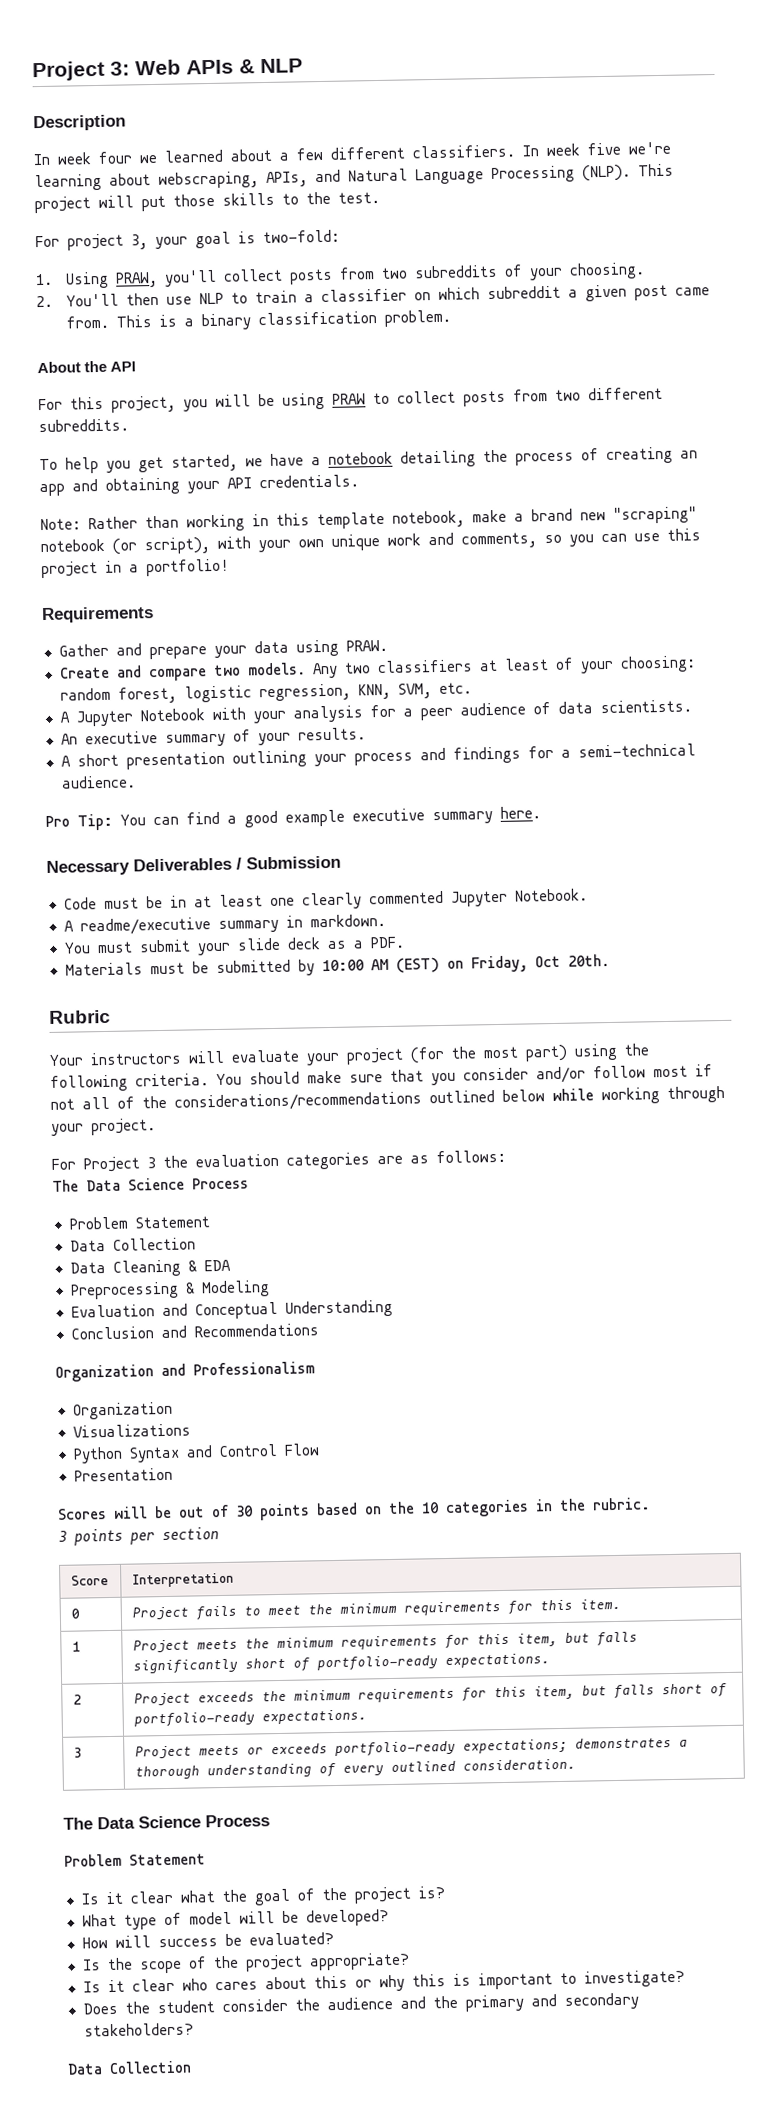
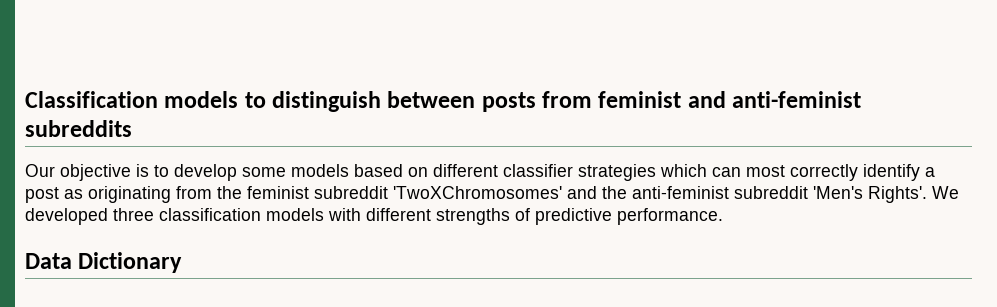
- Project 3: Web APIs & NLP
- Description
- In week four we learned about a few different classifiers. In week five we're learning about webscraping, APIs, and Natural Language Processing (NLP). This project will put those skills to the test.
- For project 3, your goal is two-fold:
- 1. Using PRAW, you'll collect posts from two subreddits of your choosing.
- 2. You'll then use NLP to train a classifier on which subreddit a given post came from. This is a binary classification problem.
- About the API
- For this project, you will be using PRAW to collect posts from two different subreddits.
- To help you get started, we have a notebook detailing the process of creating an app and obtaining your API credentials.
- Note: Rather than working in this template notebook, make a brand new "scraping" notebook (or script), with your own unique work and comments, so you can use this project in a portfolio!
- Requirements
- Gather and prepare your data using PRAW.
- Create and compare two models. Any two classifiers at least of your choosing: random forest, logistic regression, KNN, SVM, etc.
- A Jupyter Notebook with your analysis for a peer audience of data scientists.
- An executive summary of your results.
- A short presentation outlining your process and findings for a semi-technical audience.
- Pro Tip: You can find a good example executive summary here.
- Necessary Deliverables / Submission
- Code must be in at least one clearly commented Jupyter Notebook.
- A readme/executive summary in markdown.
- You must submit your slide deck as a PDF.
- Materials must be submitted by 10:00 AM (EST) on Friday, Oct 20th.
- Rubric
- Your instructors will evaluate your project (for the most part) using the following criteria. You should make sure that you consider and/or follow most if not all of the considerations/recommendations outlined below while working through your project.
- For Project 3 the evaluation categories are as follows:
- The Data Science Process
- Problem Statement
- Data Collection
- Data Cleaning & EDA
- Preprocessing & Modeling
- Evaluation and Conceptual Understanding
- Conclusion and Recommendations
- Organization and Professionalism
- Organization
- Visualizations
- Python Syntax and Control Flow
- Presentation
- Scores will be out of 30 points based on the 10 categories in the rubric.
- 3 points per section
- Score | Interpretation
- 0 | Project fails to meet the minimum requirements for this item.
- 1 | Project meets the minimum requirements for this item, but falls significantly short of portfolio-ready expectations.
- 2 | Project exceeds the minimum requirements for this item, but falls short of portfolio-ready expectations.
- 3 | Project meets or exceeds portfolio-ready expectations; demonstrates a thorough understanding of every outlined consideration.
- The Data Science Process
- Problem Statement
- Is it clear what the goal of the project is?
- What type of model will be developed?
- How will success be evaluated?
- Is the scope of the project appropriate?
- Is it clear who cares about this or why this is important to investigate?
- Does the student consider the audience and the primary and secondary stakeholders?
- Data Collection
+ Classification models to distinguish between posts from feminist and anti-feminist subreddits
+ Our objective is to develop some models based on different classifier strategies which can most correctly identify a post as originating from the feminist subreddit 'TwoXChromosomes' and the anti-feminist subreddit 'Men's Rights'. We developed three classification models with different strengths of predictive performance.
+ Data Dictionary

